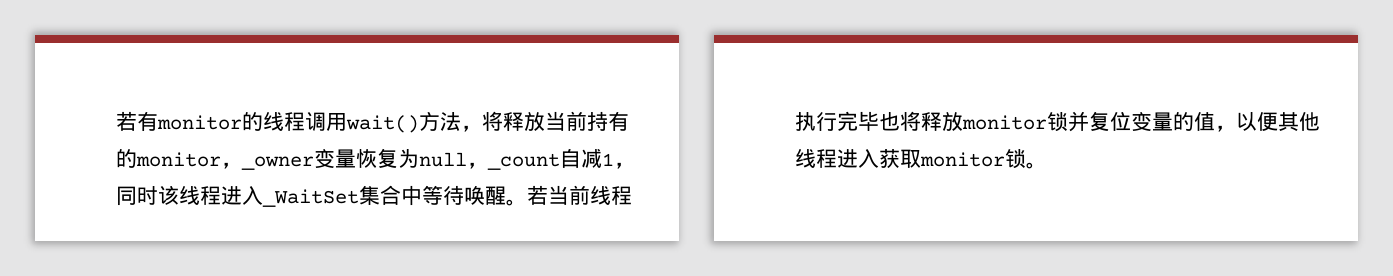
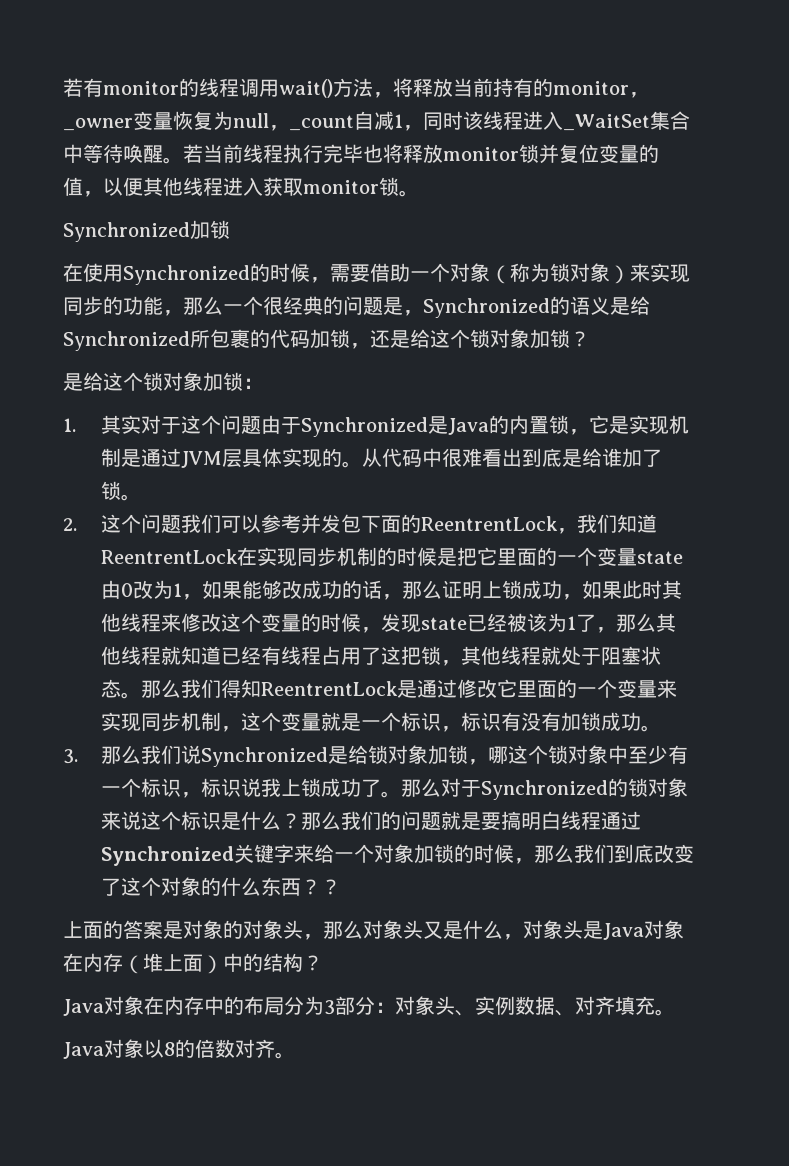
+ Synchronized加锁
+ 在使用Synchronized的时候，需要借助一个对象（称为锁对象）来实现同步的功能，那么一个很经典的问题是，Synchronized的语义是给Synchronized所包裹的代码加锁，还是给这个锁对象加锁？
+ 是给这个锁对象加锁：
+ 1.其实对于这个问题由于Synchronized是Java的内置锁，它是实现机制是通过JVM层具体实现的。从代码中很难看出到底是给谁加了锁。
+ 2.这个问题我们可以参考并发包下面的ReentrentLock，我们知道ReentrentLock在实现同步机制的时候是把它里面的一个变量state由0改为1，如果能够改成功的话，那么证明上锁成功，如果此时其他线程来修改这个变量的时候，发现state已经被该为1了，那么其他线程就知道已经有线程占用了这把锁，其他线程就处于阻塞状态。那么我们得知ReentrentLock是通过修改它里面的一个变量来实现同步机制，这个变量就是一个标识，标识有没有加锁成功。
+ 3.那么我们说Synchronized是给锁对象加锁，哪这个锁对象中至少有一个标识，标识说我上锁成功了。那么对于Synchronized的锁对象来说这个标识是什么？那么我们的问题就是要搞明白线程通过Synchronized关键字来给一个对象加锁的时候，那么我们到底改变了这个对象的什么东西？？
+ 上面的答案是对象的对象头，那么对象头又是什么，对象头是Java对象在内存（堆上面）中的结构？
+ Java对象在内存中的布局分为3部分：对象头、实例数据、对齐填充。
+ Java对象以8的倍数对齐。

